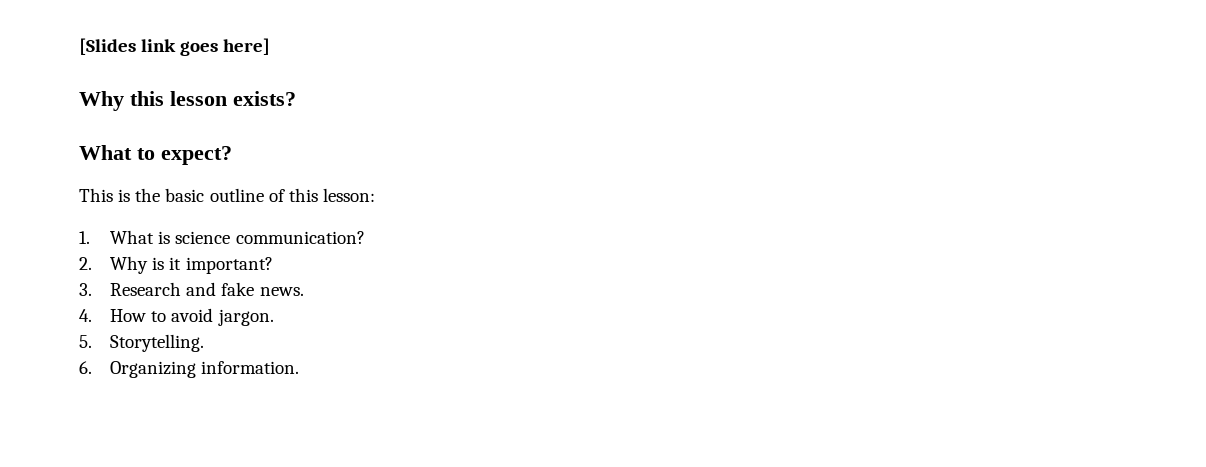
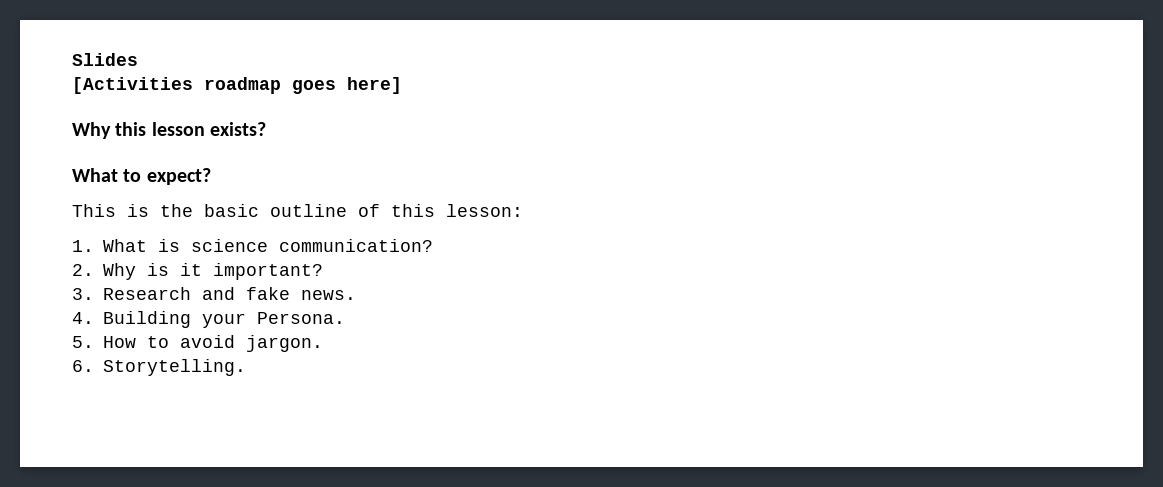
- [Slides link goes here]
+ Slides
+ [Activities roadmap goes here]
- 4. How to avoid jargon.
+ 4. Building your Persona.
+ 5. How to avoid jargon.
- 5. Storytelling.
+ 6. Storytelling.
- 6. Organizing information.

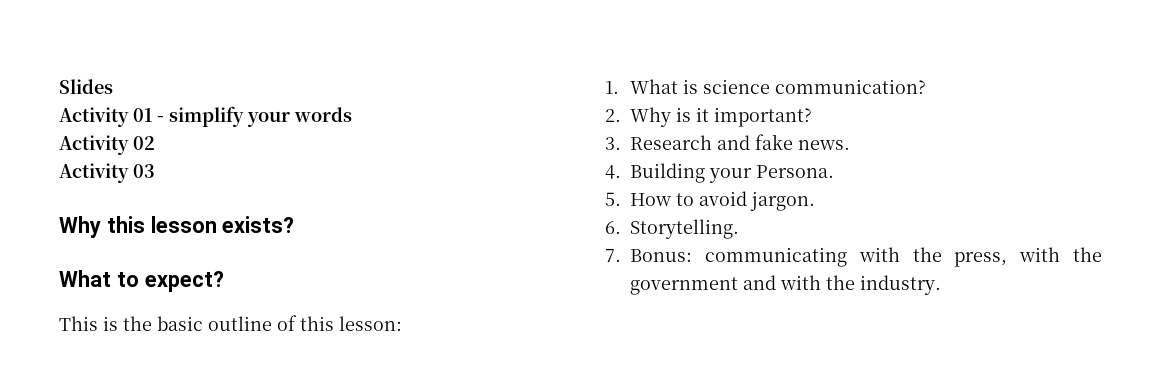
- [Activities roadmap goes here]
+ Activity 01 - simplify your words
+ Activity 02
+ Activity 03
+ 7. Bonus: communicating with the press, with the government and with the industry.

